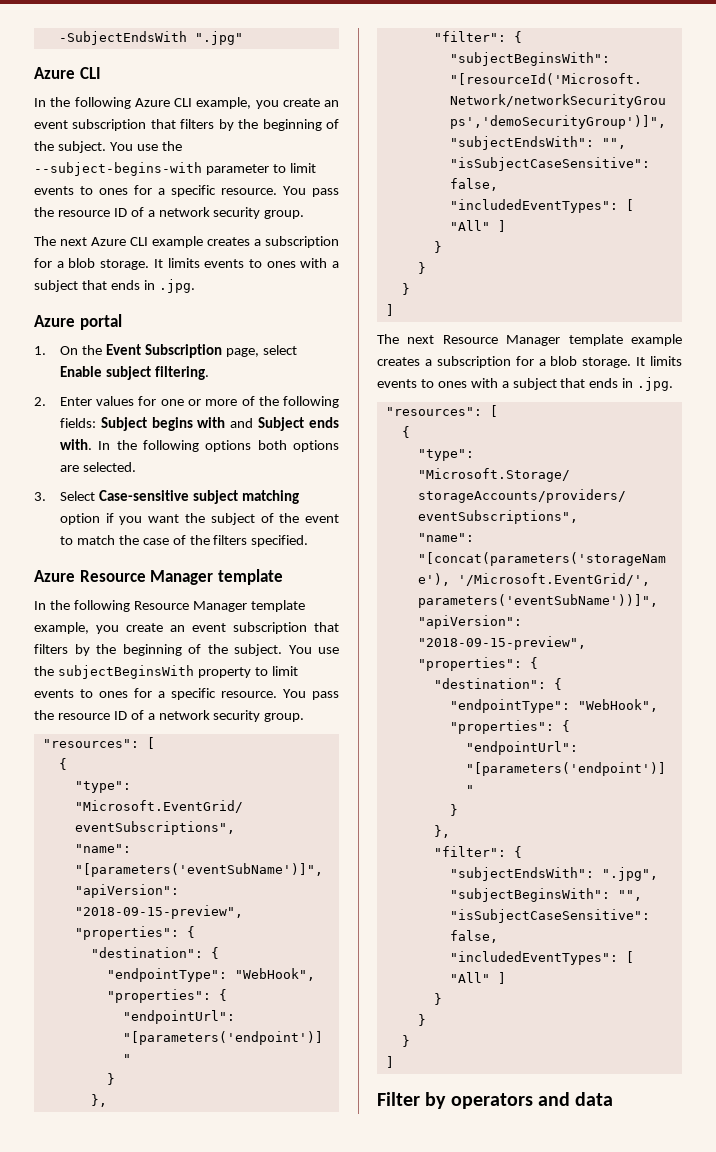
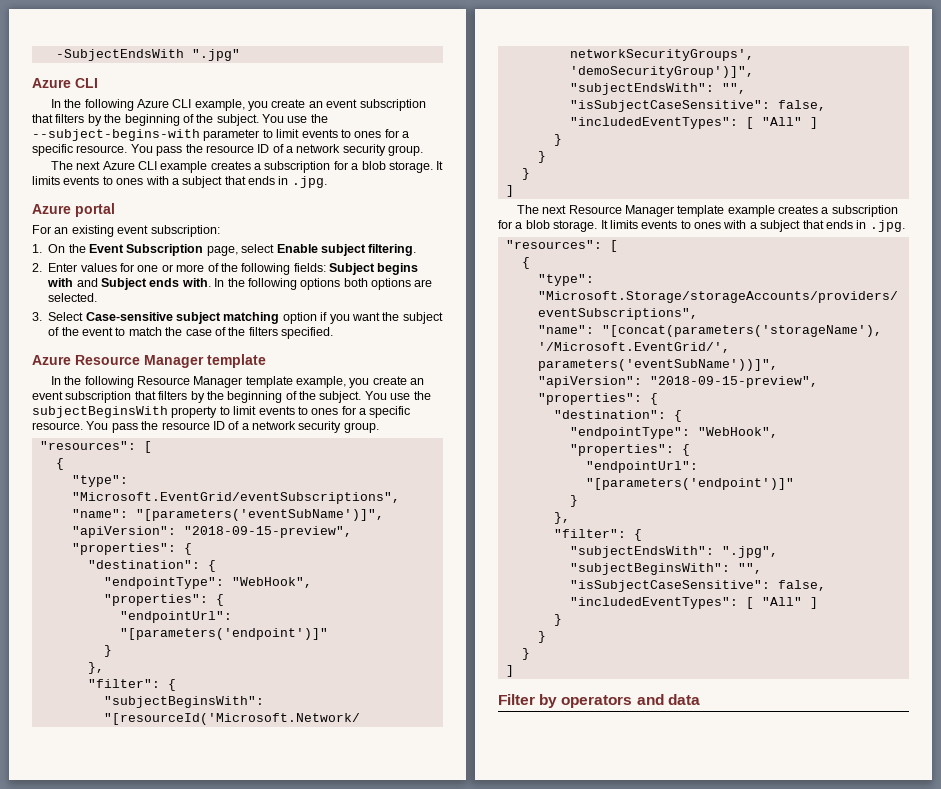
+ For an existing event subscription:

